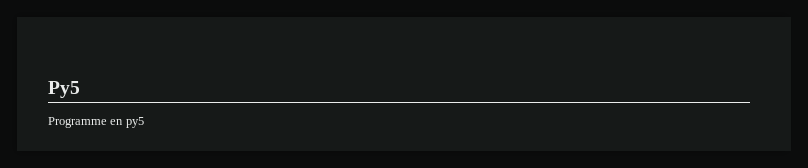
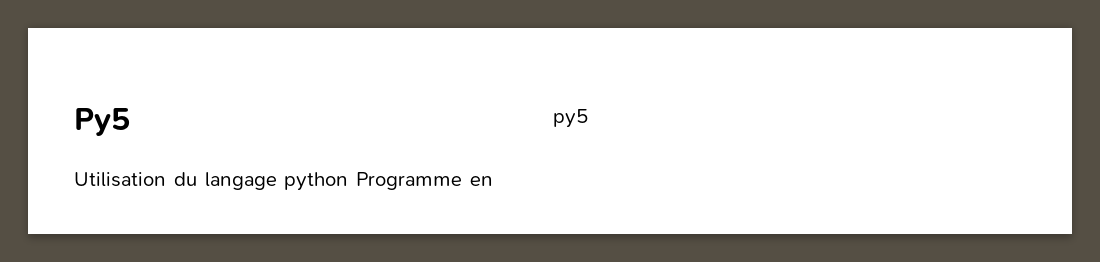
- Programme en py5
+ Utilisation du langage python Programme en py5

